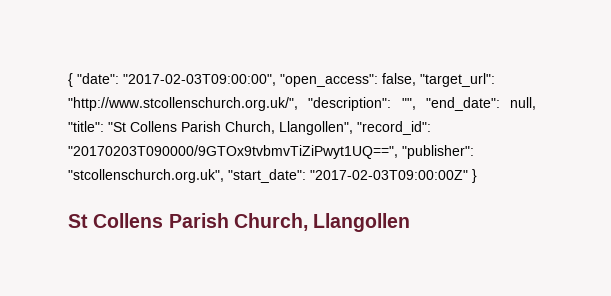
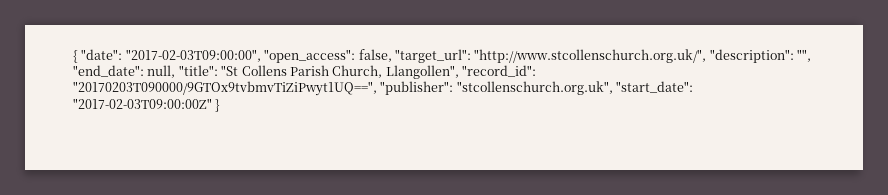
- St Collens Parish Church, Llangollen

